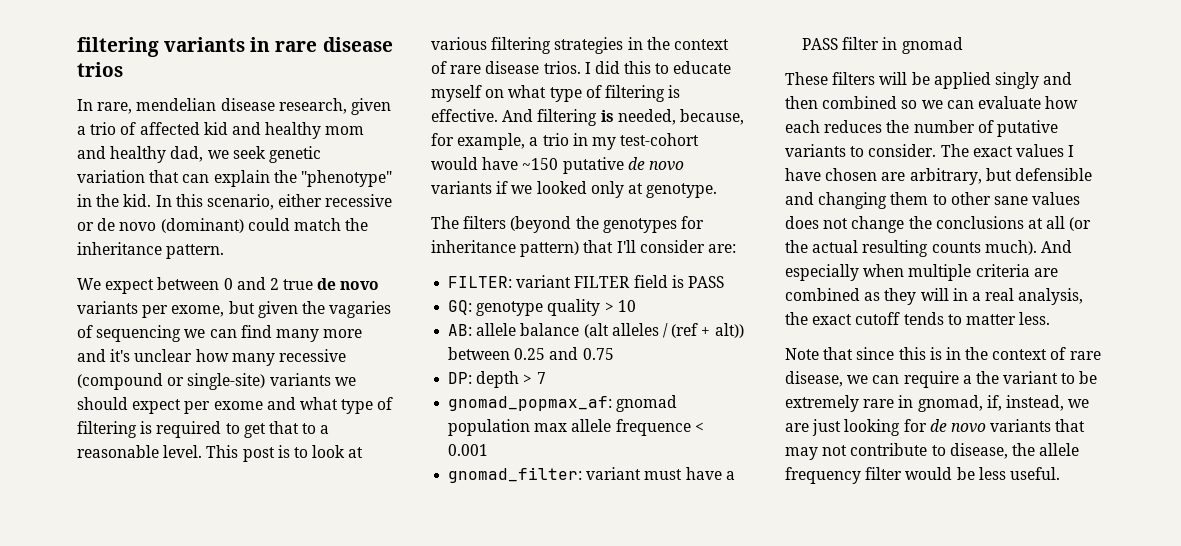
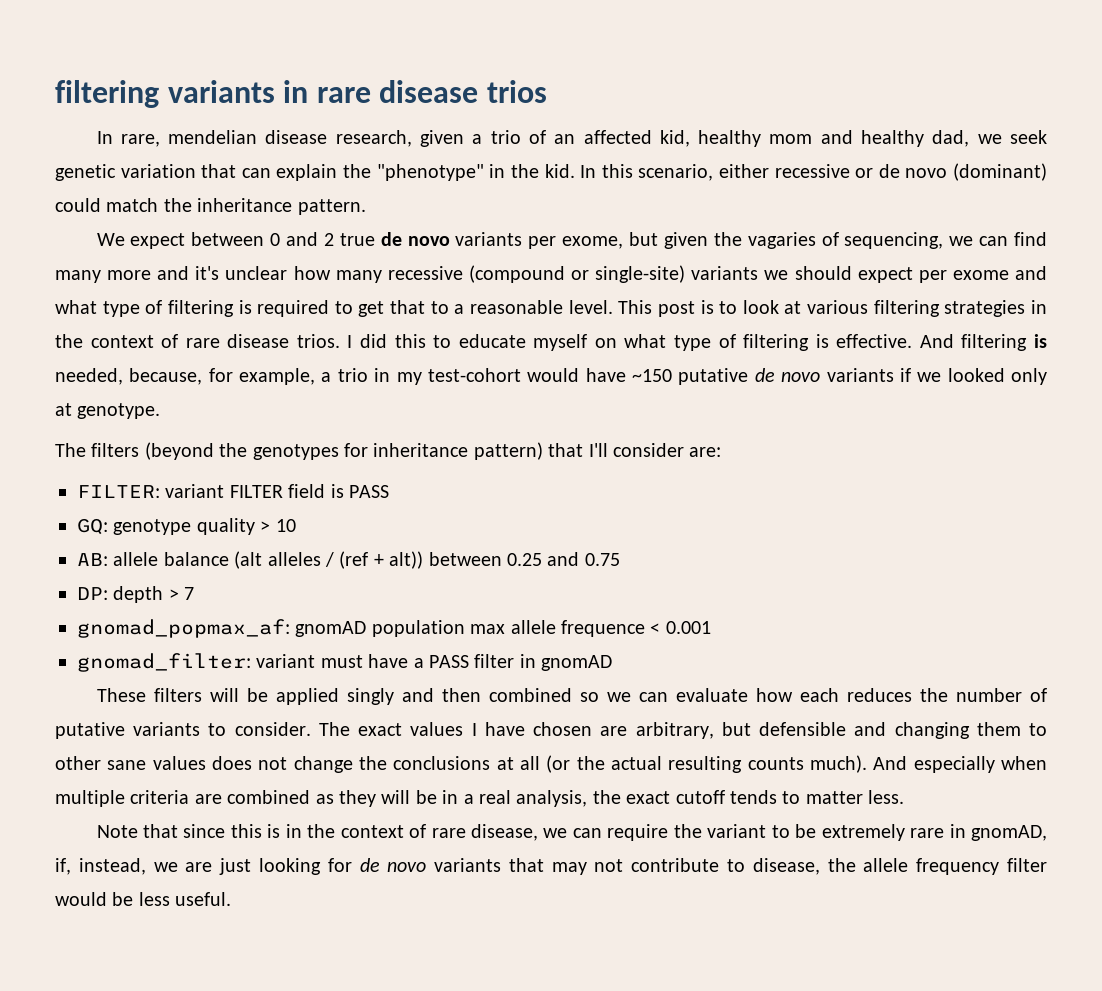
- In rare, mendelian disease research, given a trio of affected kid and healthy mom and healthy dad, we seek genetic variation that can explain the "phenotype" in the kid.
+ In rare, mendelian disease research, given a trio of an affected kid, healthy mom and healthy dad, we seek genetic variation that can explain the "phenotype" in the kid.
- We expect between 0 and 2 true de novo variants per exome, but given the vagaries of sequencing we can find many more and it's unclear how many recessive (compound or single-site) variants we should expect per exome and what type of filtering is required to get that to a reasonable level.
+ We expect between 0 and 2 true de novo variants per exome, but given the vagaries of sequencing, we can find many more and it's unclear how many recessive (compound or single-site) variants we should expect per exome and what type of filtering is required to get that to a reasonable level.
- gnomad_popmax_af: gnomad population max allele frequence < 0.001
+ gnomad_popmax_af: gnomAD population max allele frequence < 0.001
- gnomad_filter: variant must have a PASS filter in gnomad
+ gnomad_filter: variant must have a PASS filter in gnomAD
- And especially when multiple criteria are combined as they will in a real analysis, the exact cutoff tends to matter less.
+ And especially when multiple criteria are combined as they will be in a real analysis, the exact cutoff tends to matter less.
- Note that since this is in the context of rare disease, we can require a the variant to be extremely rare in gnomad, if, instead, we are just looking for de novo variants that may not contribute to disease, the allele frequency filter would be less useful.
+ Note that since this is in the context of rare disease, we can require the variant to be extremely rare in gnomAD, if, instead, we are just looking for de novo variants that may not contribute to disease, the allele frequency filter would be less useful.

